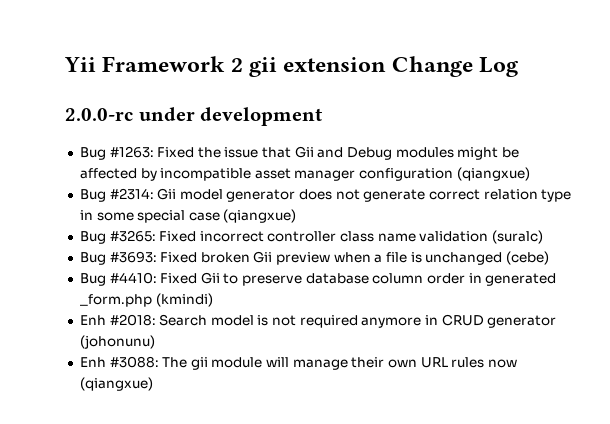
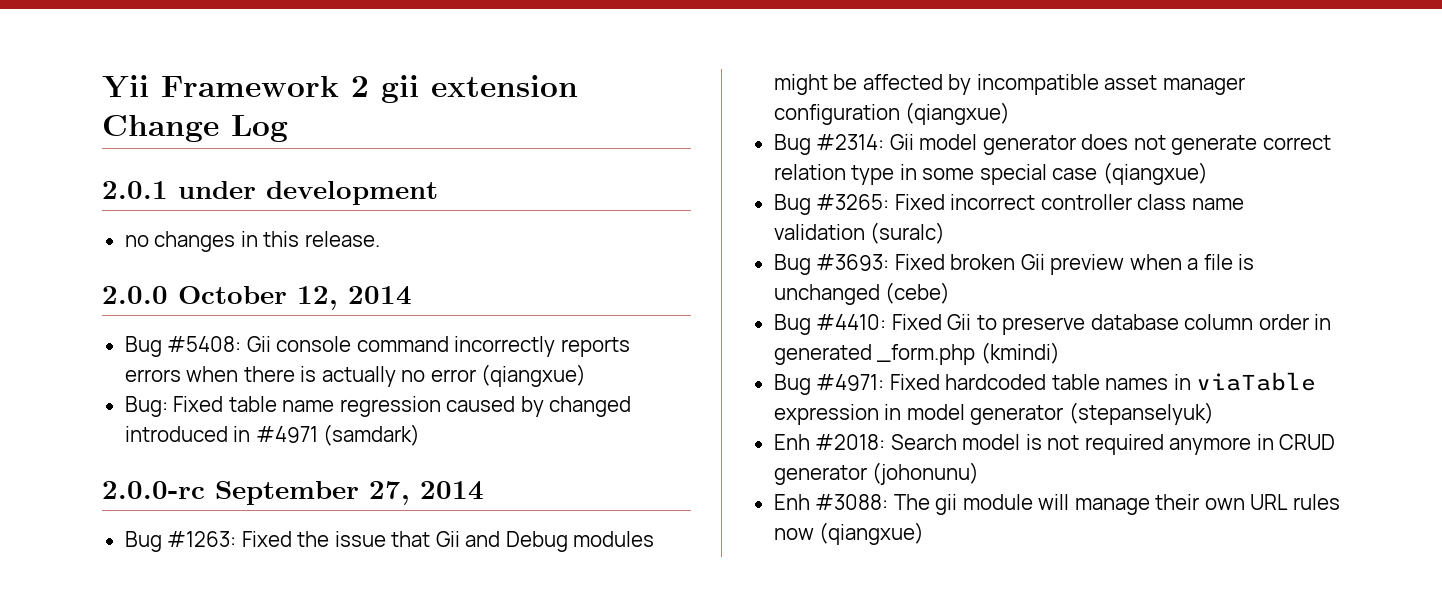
- 2.0.0-rc under development
+ 2.0.1 under development
+ no changes in this release.
+ 2.0.0 October 12, 2014
+ Bug #5408: Gii console command incorrectly reports errors when there is actually no error (qiangxue)
+ Bug: Fixed table name regression caused by changed introduced in #4971 (samdark)
+ 2.0.0-rc September 27, 2014
+ Bug #4971: Fixed hardcoded table names in viaTable expression in model generator (stepanselyuk)

